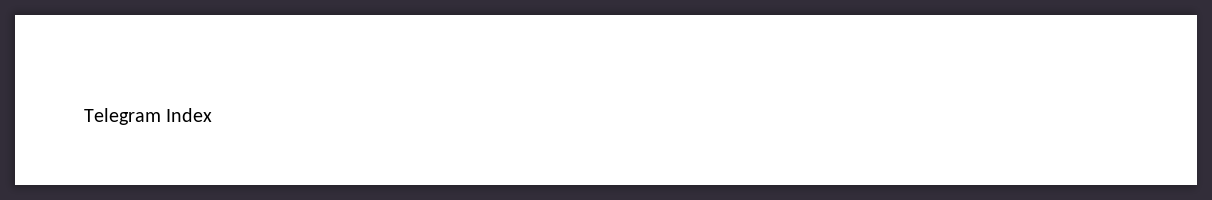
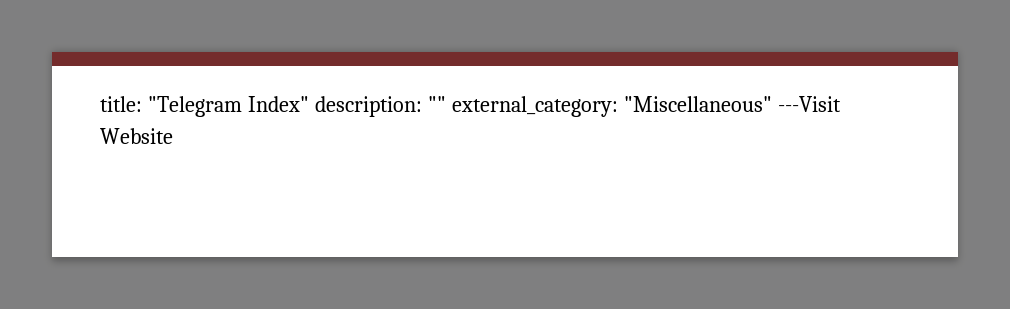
- Telegram Index
+ title: "Telegram Index" description: "" external_category: "Miscellaneous" ---Visit Website

